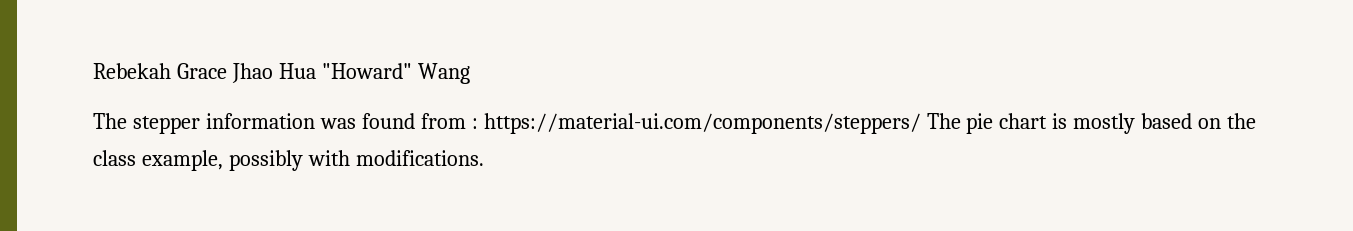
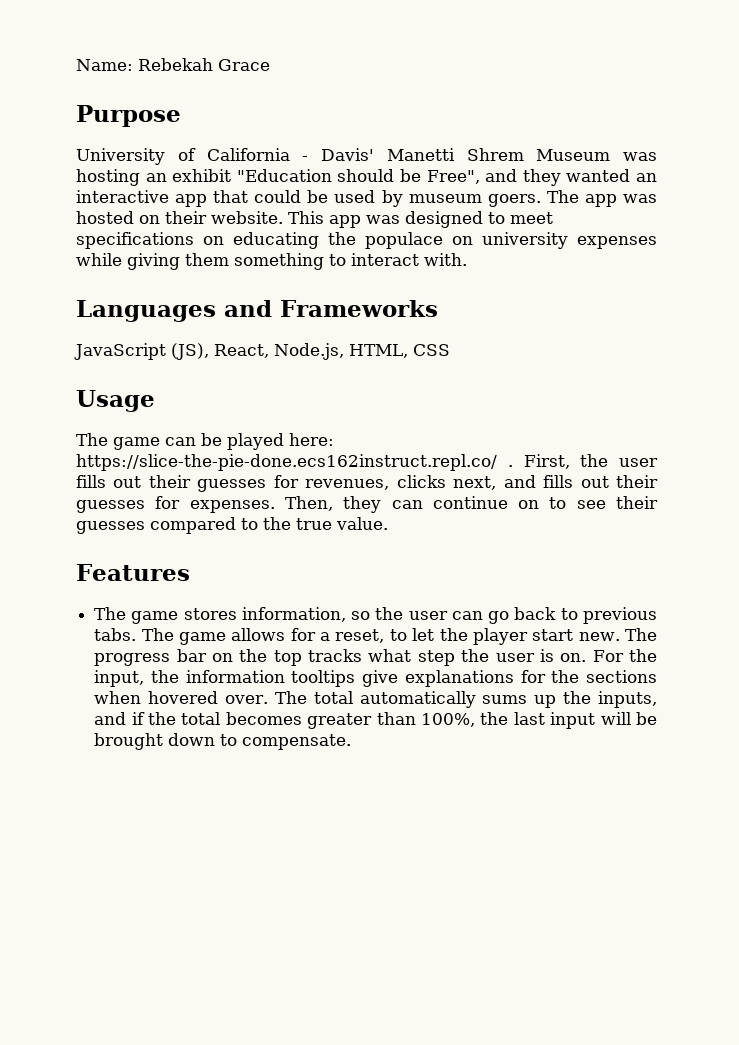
- Rebekah Grace Jhao Hua "Howard" Wang
- The stepper information was found from : https://material-ui.com/components/steppers/ The pie chart is mostly based on the class example, possibly with modifications.
+ Name: Rebekah Grace
+ Purpose
+ University of California - Davis' Manetti Shrem Museum was hosting an exhibit "Education should be Free", and they wanted an interactive app that could be used by museum goers. The app was hosted on their website. This app was designed to meet specifications on educating the populace on university expenses while giving them something to interact with.
+ Languages and Frameworks
+ JavaScript (JS), React, Node.js, HTML, CSS
+ Usage
+ The game can be played here: https://slice-the-pie-done.ecs162instruct.repl.co/ . First, the user fills out their guesses for revenues, clicks next, and fills out their guesses for expenses. Then, they can continue on to see their guesses compared to the true value.
+ Features
+ The game stores information, so the user can go back to previous tabs. The game allows for a reset, to let the player start new. The progress bar on the top tracks what step the user is on. For the input, the information tooltips give explanations for the sections when hovered over. The total automatically sums up the inputs, and if the total becomes greater than 100%, the last input will be brought down to compensate.

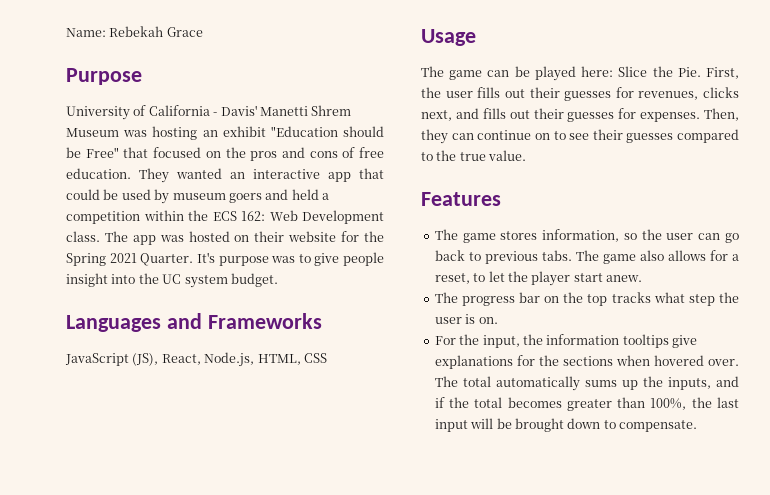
- University of California - Davis' Manetti Shrem Museum was hosting an exhibit "Education should be Free", and they wanted an interactive app that could be used by museum goers.
+ University of California - Davis' Manetti Shrem Museum was hosting an exhibit "Education should be Free" that focused on the pros and cons of free education. They wanted an interactive app that could be used by museum goers and held a competition within the ECS 162: Web Development class.
- The app was hosted on their website. This app was designed to meet specifications on educating the populace on university expenses while giving them something to interact with.
+ The app was hosted on their website for the Spring 2021 Quarter. It's purpose was to give people insight into the UC system budget.
- The game can be played here: https://slice-the-pie-done.ecs162instruct.repl.co/ . First, the user fills out their guesses for revenues, clicks next, and fills out their guesses for expenses.
+ The game can be played here: Slice the Pie. First, the user fills out their guesses for revenues, clicks next, and fills out their guesses for expenses.
- The game allows for a reset, to let the player start new. The progress bar on the top tracks what step the user is on. For the input, the information tooltips give explanations for the sections when hovered over.
+ The game also allows for a reset, to let the player start anew.
+ The progress bar on the top tracks what step the user is on.
+ For the input, the information tooltips give explanations for the sections when hovered over.

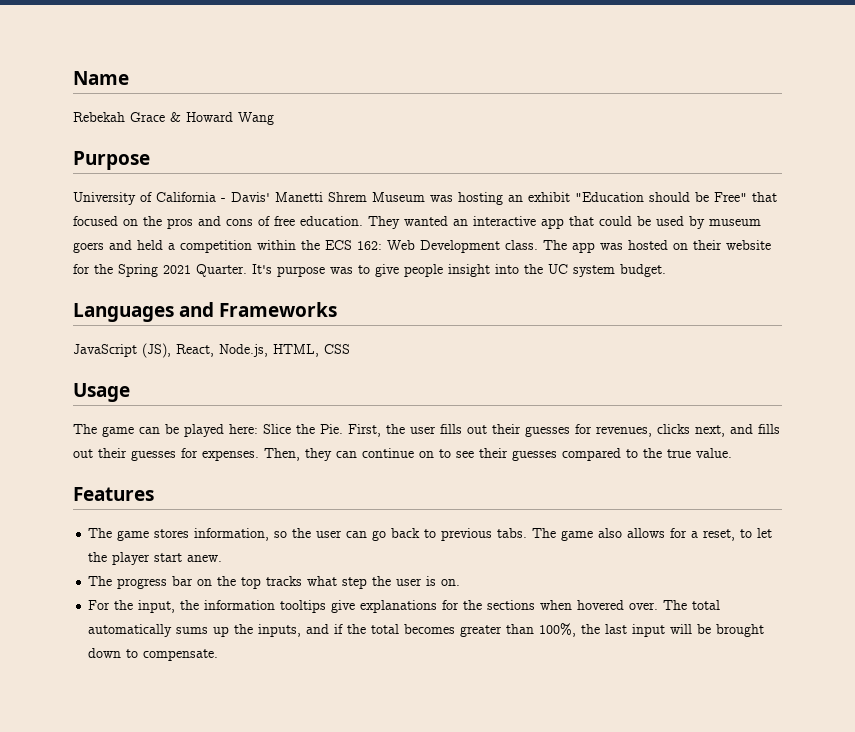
- Name: Rebekah Grace
+ Name
+ Rebekah Grace & Howard Wang

